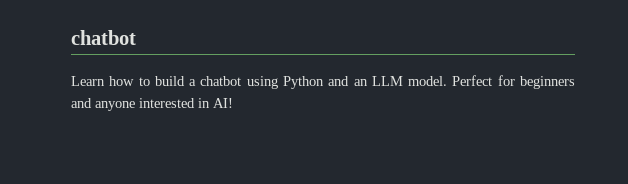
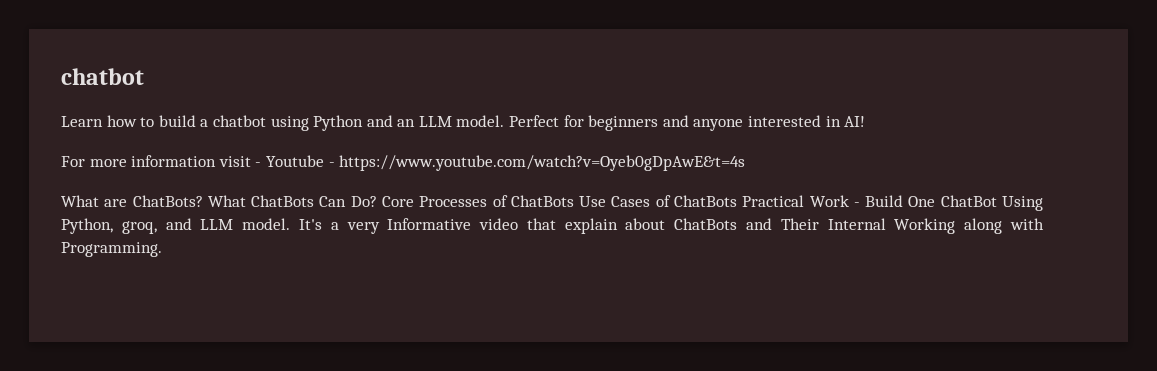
+ For more information visit - Youtube - https://www.youtube.com/watch?v=Oyeb0gDpAwE&t=4s
+ What are ChatBots? What ChatBots Can Do? Core Processes of ChatBots Use Cases of ChatBots Practical Work - Build One ChatBot Using Python, groq, and LLM model. It's a very Informative video that explain about ChatBots and Their Internal Working along with Programming.

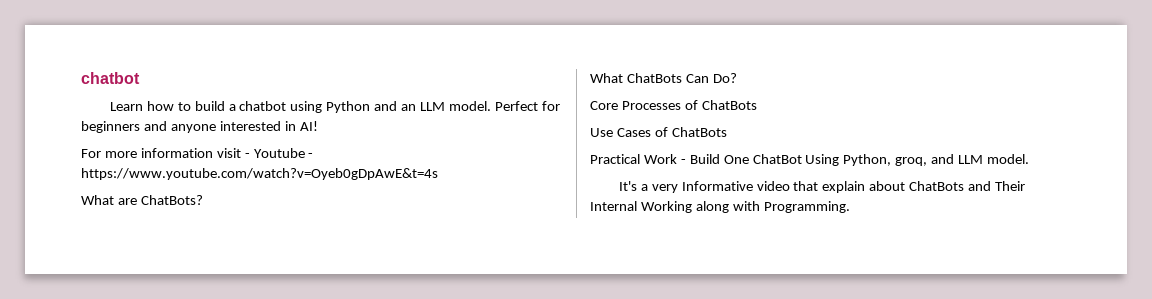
- What are ChatBots? What ChatBots Can Do? Core Processes of ChatBots Use Cases of ChatBots Practical Work - Build One ChatBot Using Python, groq, and LLM model. It's a very Informative video that explain about ChatBots and Their Internal Working along with Programming.
+ What are ChatBots?
+ What ChatBots Can Do?
+ Core Processes of ChatBots
+ Use Cases of ChatBots
+ Practical Work - Build One ChatBot Using Python, groq, and LLM model.
+ It's a very Informative video that explain about ChatBots and Their Internal Working along with Programming.

